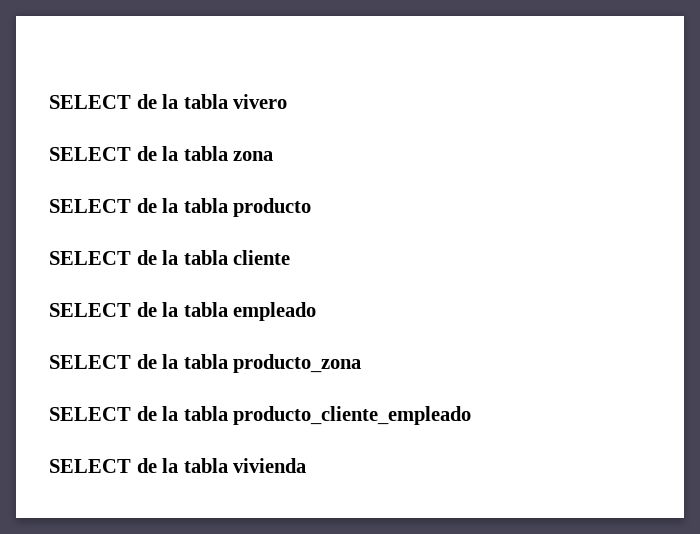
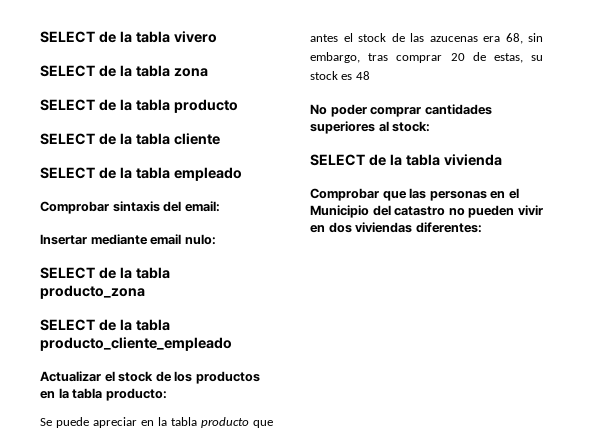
+ Comprobar sintaxis del email:
+ Insertar mediante email nulo:
+ Actualizar el stock de los productos en la tabla producto:
+ Se puede apreciar en la tabla producto que antes el stock de las azucenas era 68, sin embargo, tras comprar 20 de estas, su stock es 48
+ No poder comprar cantidades superiores al stock:
+ Comprobar que las personas en el Municipio del catastro no pueden vivir en dos viviendas diferentes:

